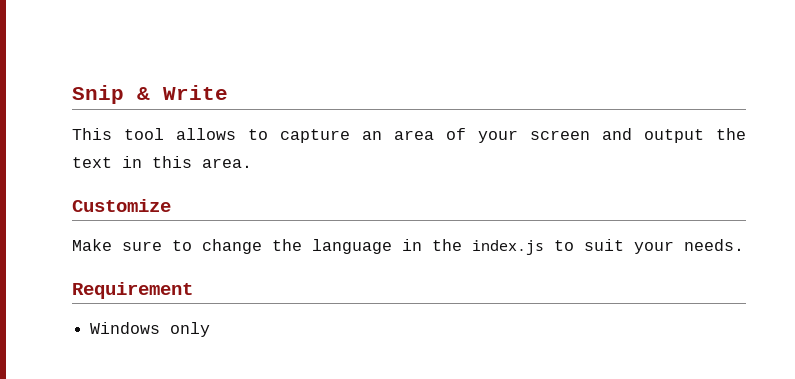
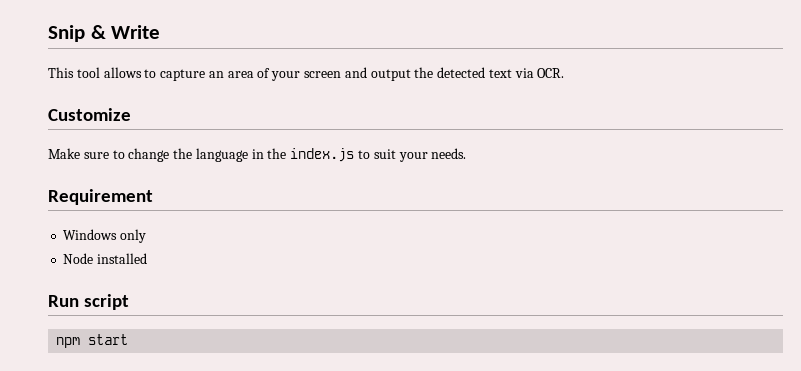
- This tool allows to capture an area of your screen and output the text in this area.
+ This tool allows to capture an area of your screen and output the detected text via OCR.
+ Node installed
+ Run script
+ npm start

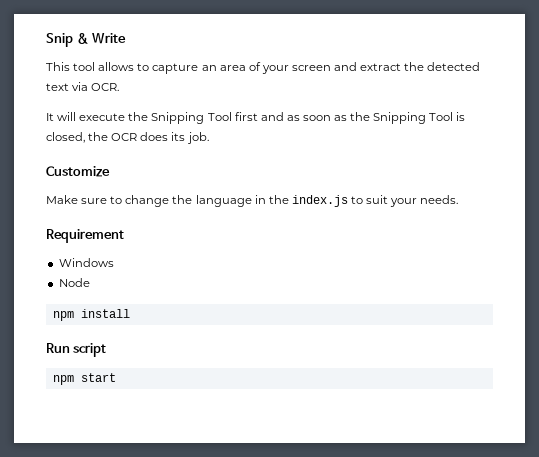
- This tool allows to capture an area of your screen and output the detected text via OCR.
+ This tool allows to capture an area of your screen and extract the detected text via OCR.
+ It will execute the Snipping Tool first and as soon as the Snipping Tool is closed, the OCR does its job.
- Windows only
+ Windows
- Node installed
+ Node
+ npm install

